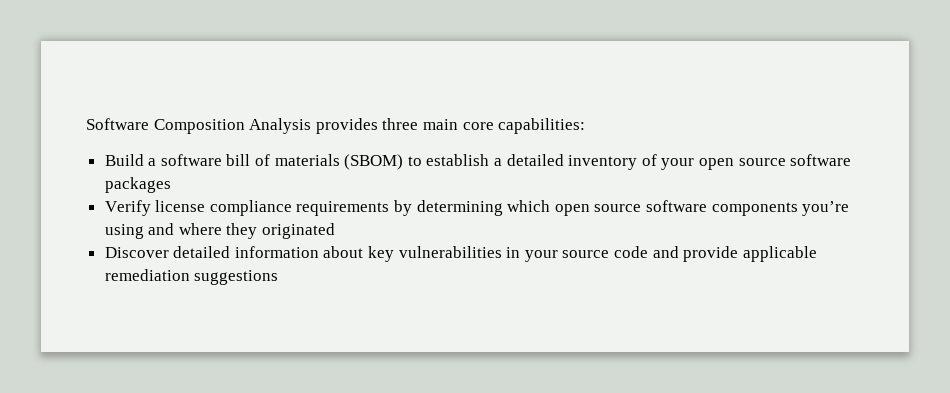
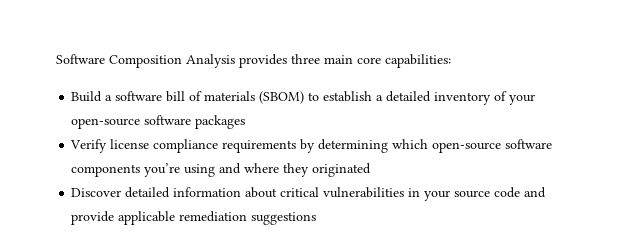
- Build a software bill of materials (SBOM) to establish a detailed inventory of your open source software packages
+ Build a software bill of materials (SBOM) to establish a detailed inventory of your open-source software packages
- Verify license compliance requirements by determining which open source software components you’re using and where they originated
+ Verify license compliance requirements by determining which open-source software components you’re using and where they originated
- Discover detailed information about key vulnerabilities in your source code and provide applicable remediation suggestions
+ Discover detailed information about critical vulnerabilities in your source code and provide applicable remediation suggestions

